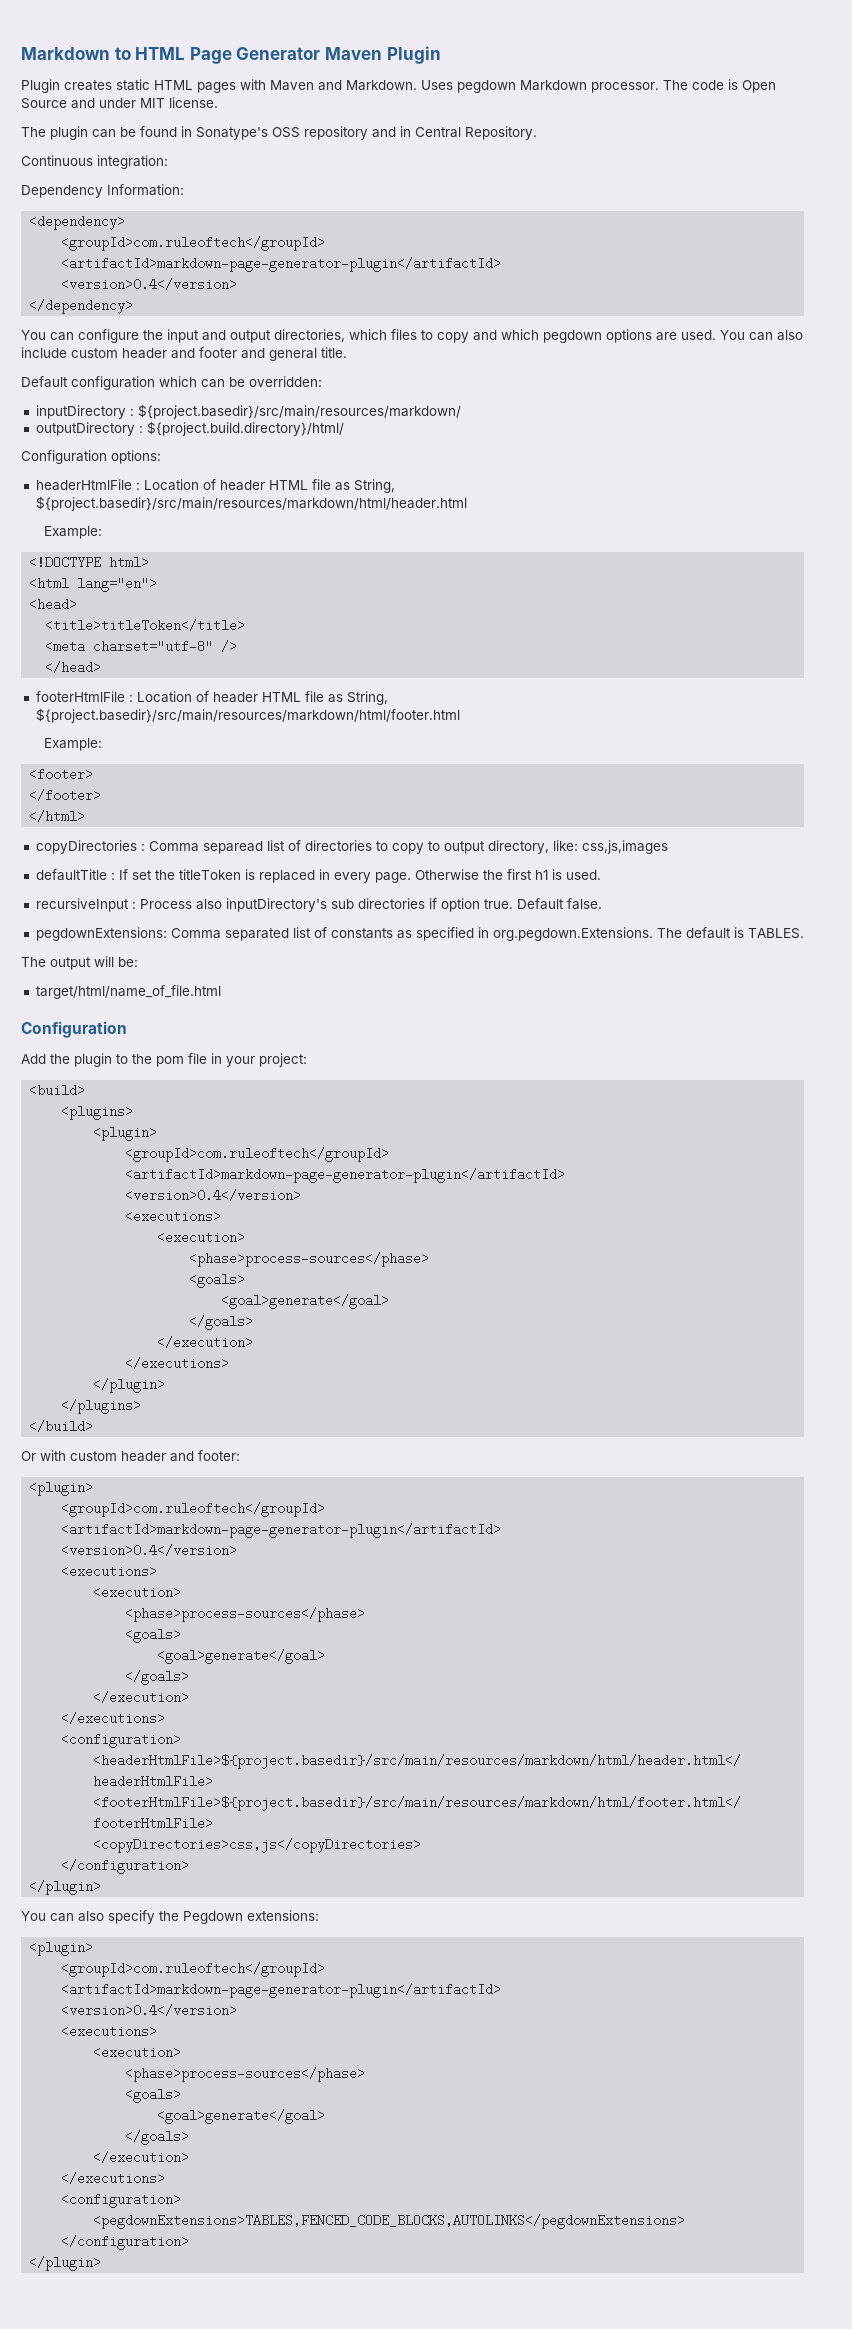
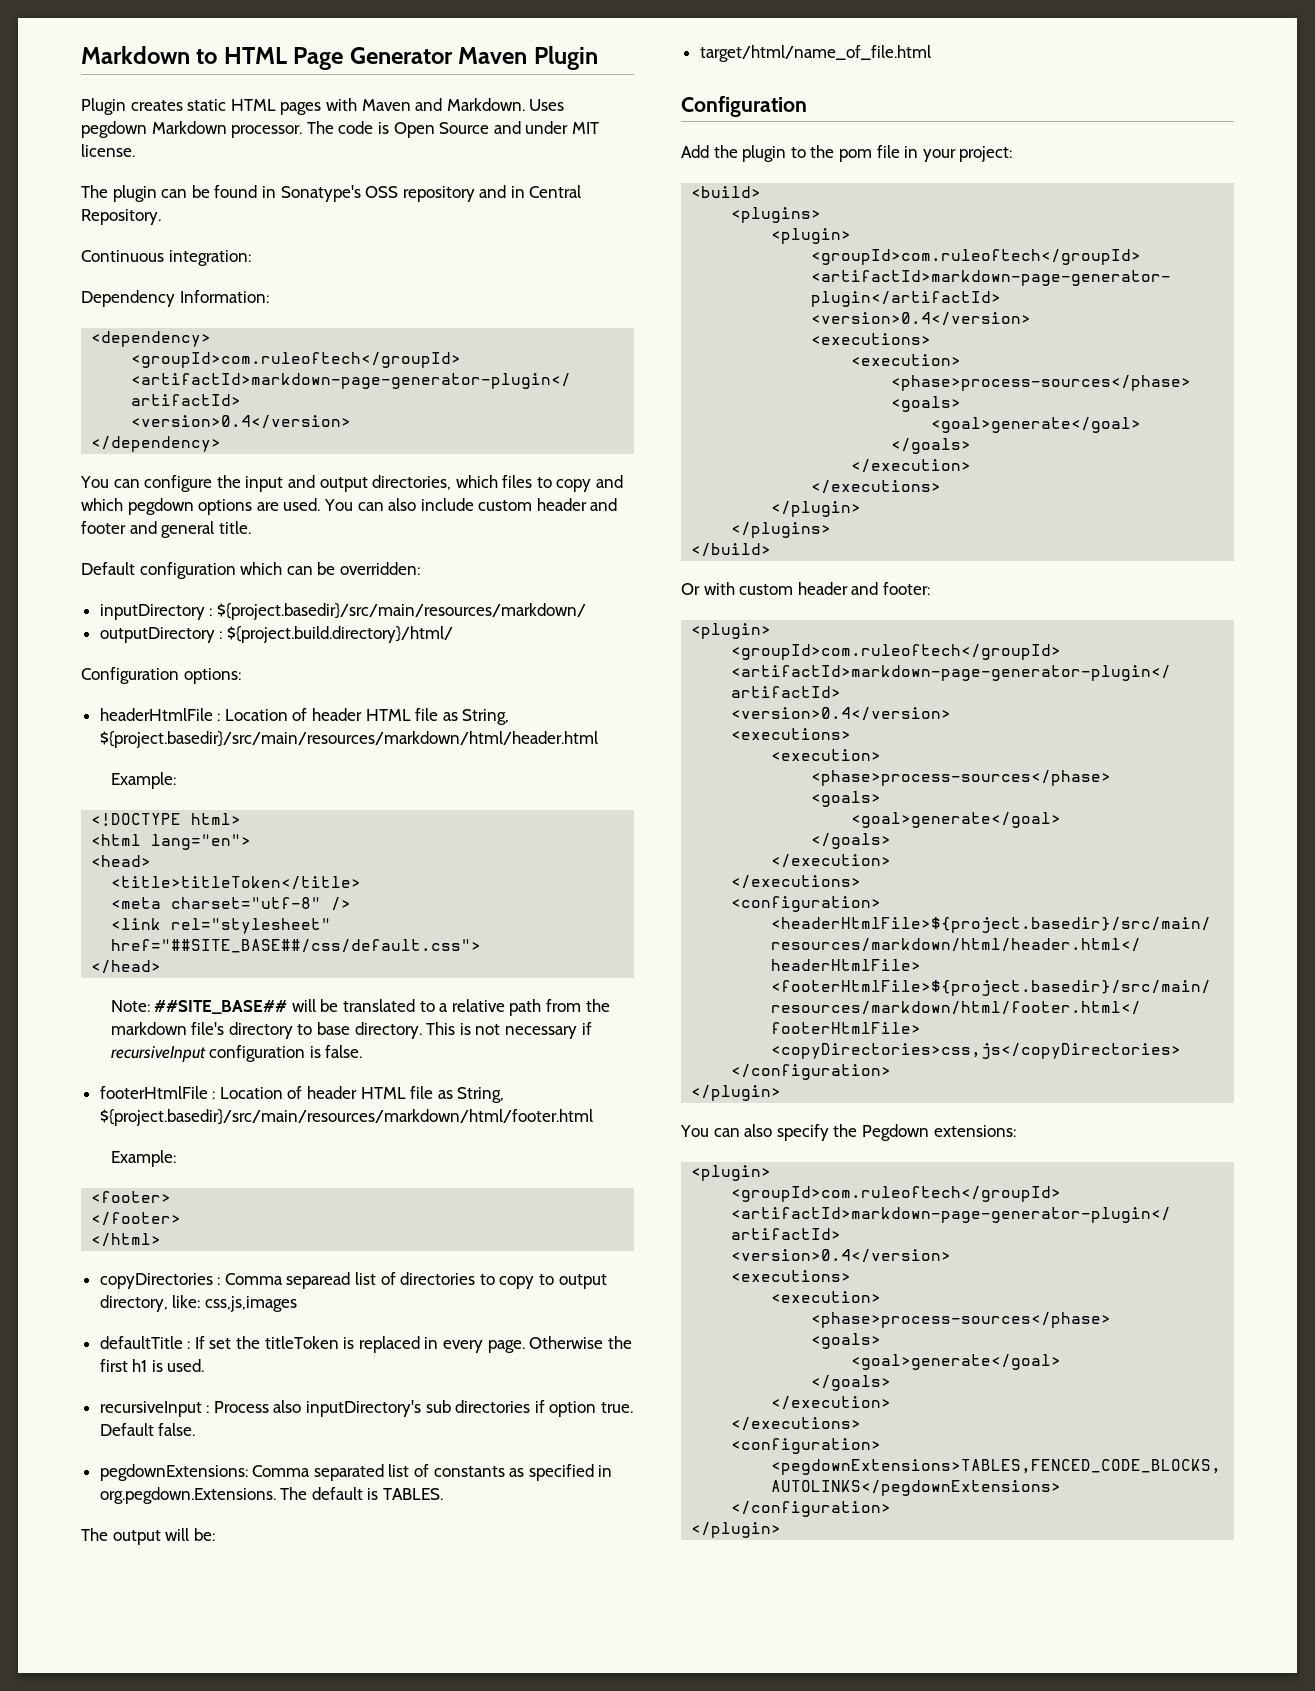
+ <link rel="stylesheet" href="##SITE_BASE##/css/default.css">
  </head>
+ Note: ##SITE_BASE## will be translated to a relative path from the markdown file's directory to base directory. This is not necessary if recursiveInput configuration is false.

